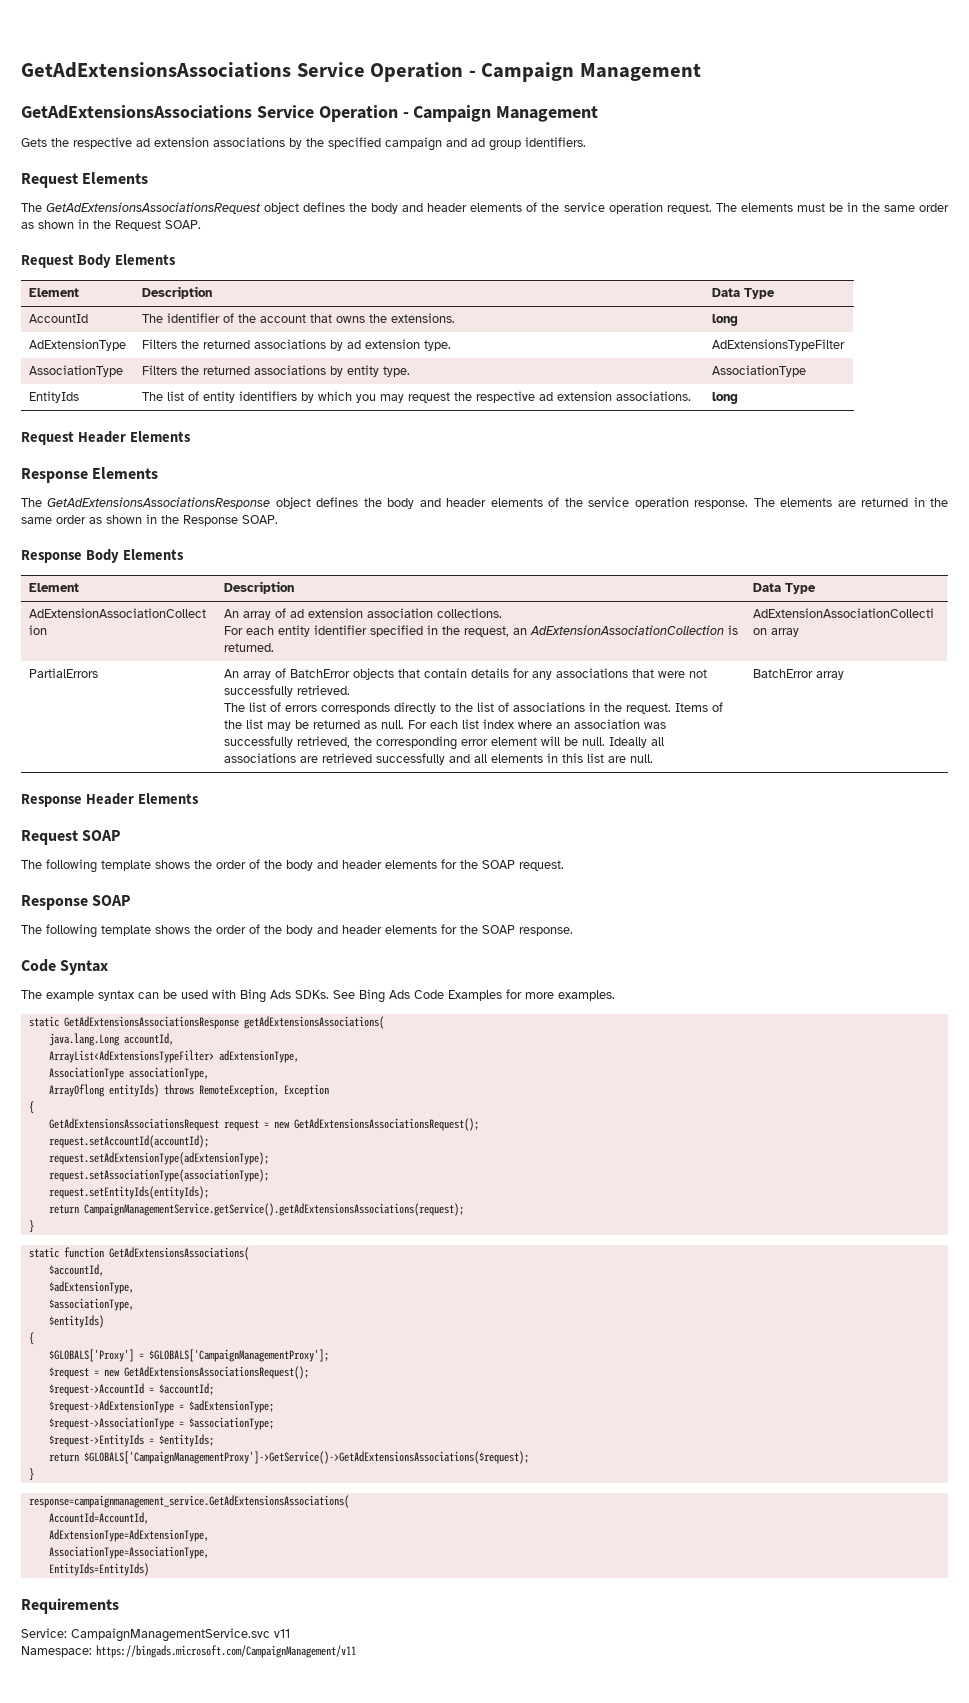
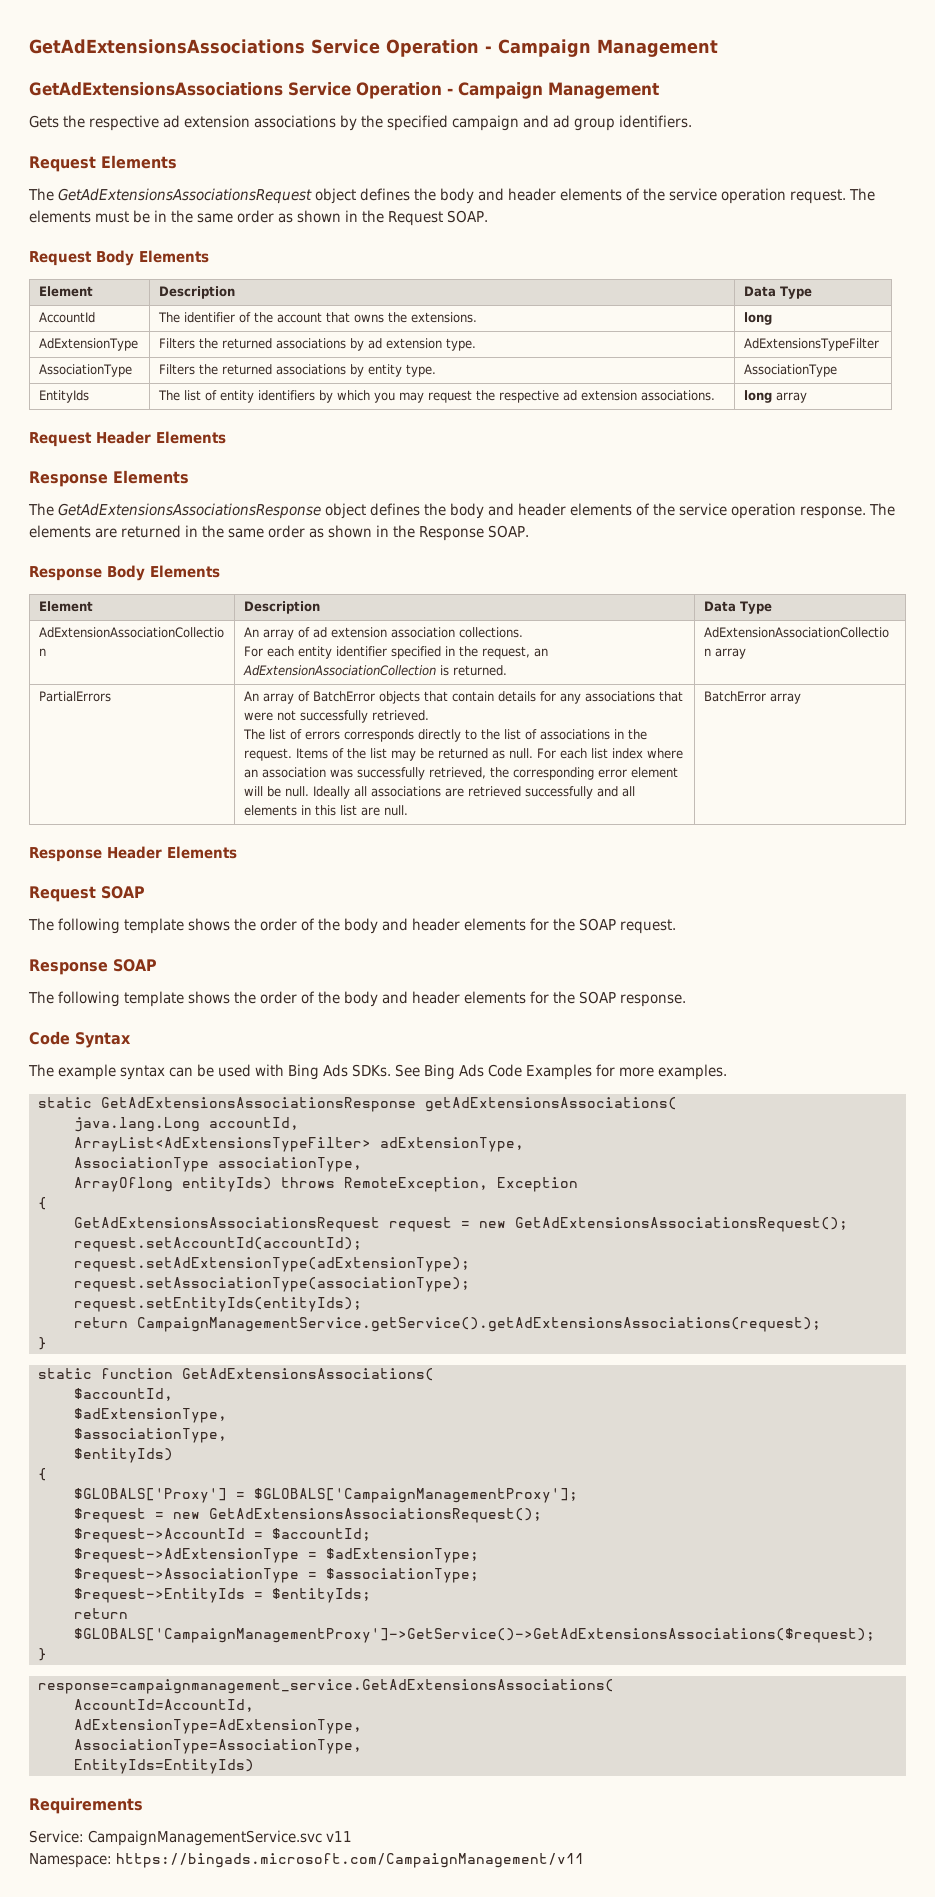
- EntityIds | The list of entity identifiers by which you may request the respective ad extension associations. | long
+ EntityIds | The list of entity identifiers by which you may request the respective ad extension associations. | long array

